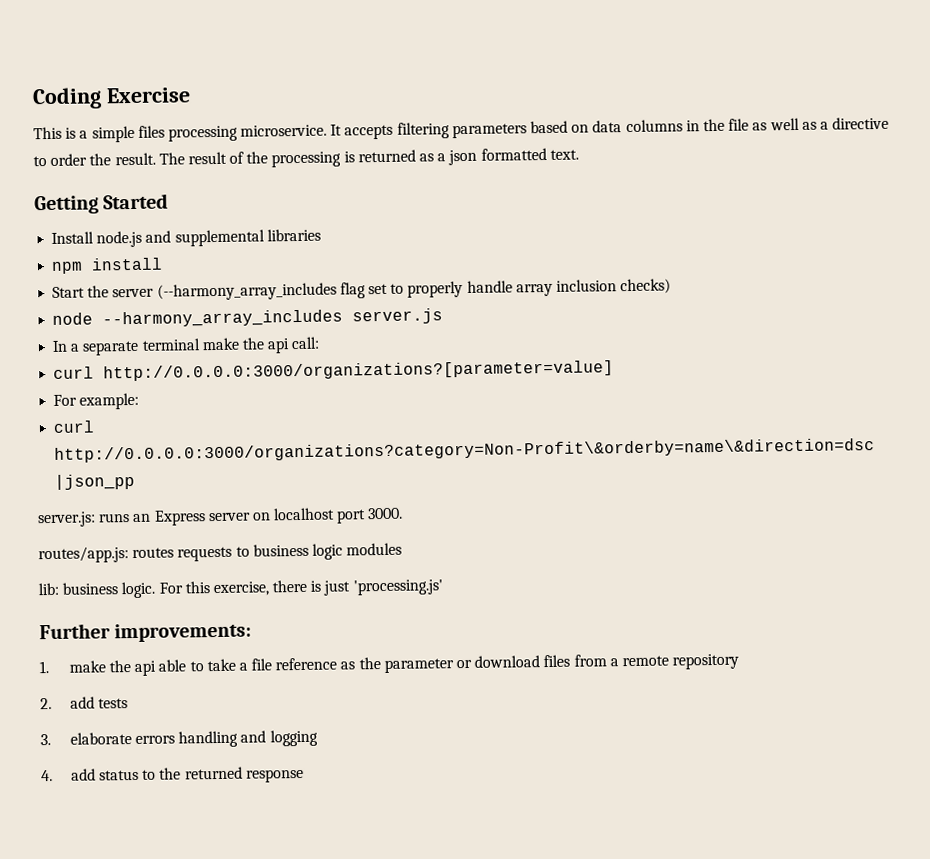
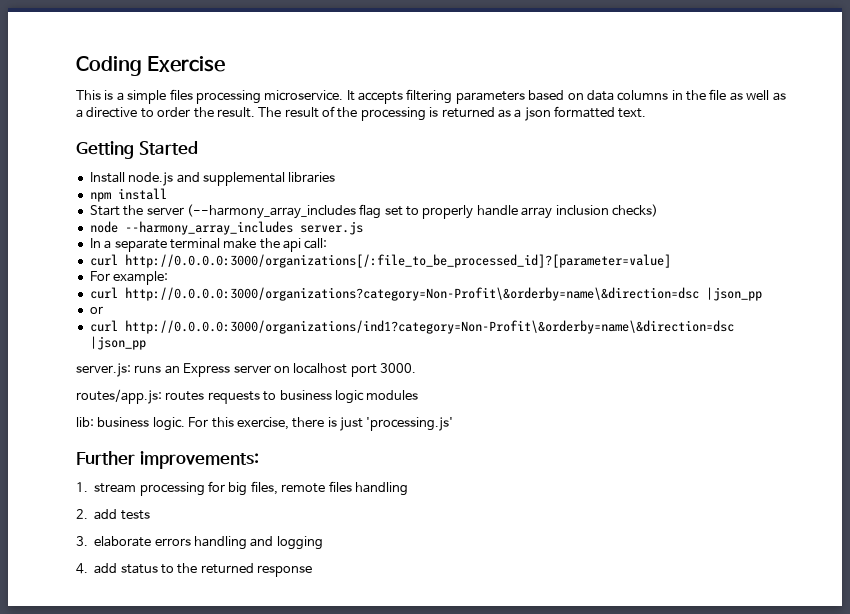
- curl http://0.0.0.0:3000/organizations?[parameter=value]
+ curl http://0.0.0.0:3000/organizations[/:file_to_be_processed_id]?[parameter=value]
+ or
+ curl http://0.0.0.0:3000/organizations/ind1?category=Non-Profit\&orderby=name\&direction=dsc |json_pp
- 1. make the api able to take a file reference as the parameter or download files from a remote repository
+ 1. stream processing for big files, remote files handling

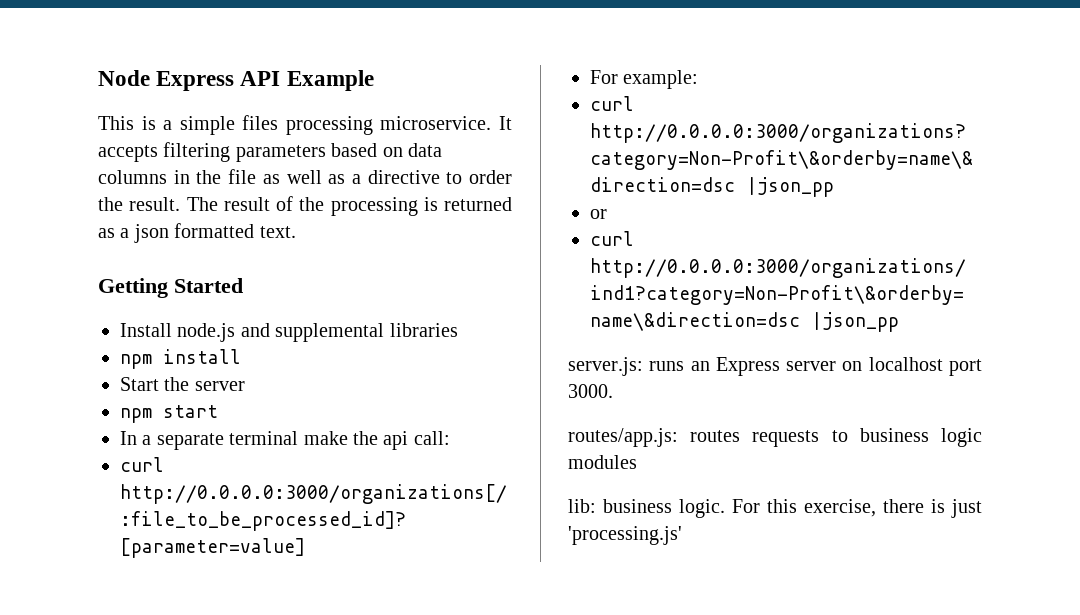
- Coding Exercise
+ Node Express API Example
- Start the server (--harmony_array_includes flag set to properly handle array inclusion checks)
- node --harmony_array_includes server.js
+ Start the server
+ npm start
- Further improvements:
- 1. stream processing for big files, remote files handling
- 2. add tests
- 3. elaborate errors handling and logging
- 4. add status to the returned response

